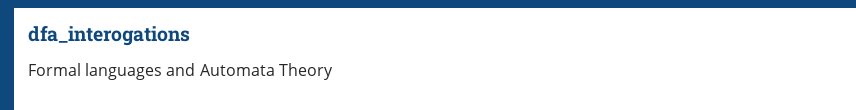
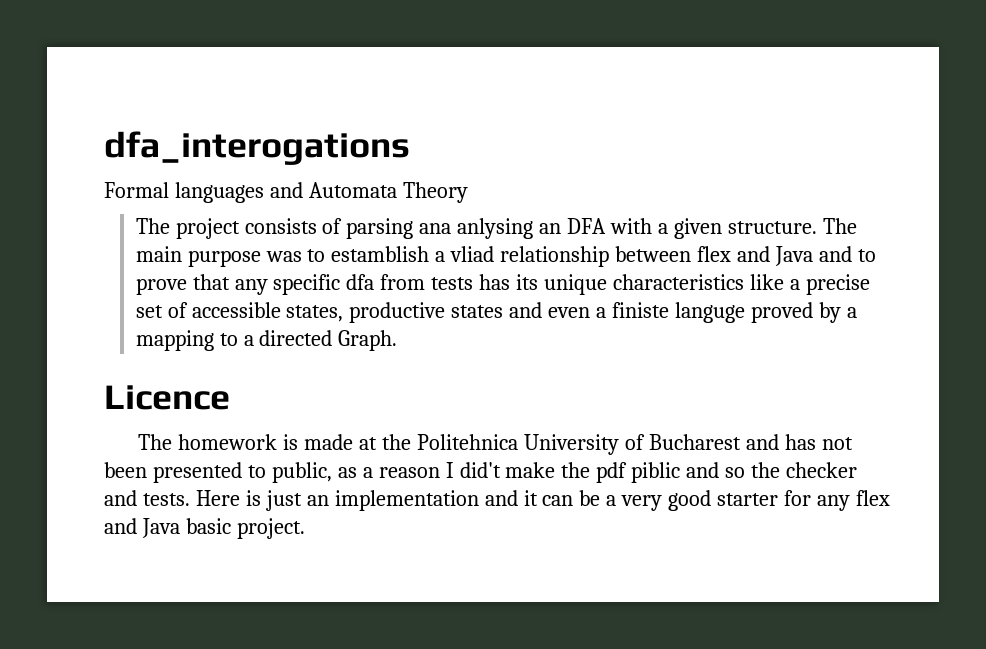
+ The project consists of parsing ana anlysing an DFA with a given structure. The main purpose was to estamblish a vliad relationship between flex and Java and to prove that any specific dfa from tests has its unique characteristics like a precise set of accessible states, productive states and even a finiste languge proved by a mapping to a directed Graph.
+ Licence
+ The homework is made at the Politehnica University of Bucharest and has not been presented to public, as a reason I did't make the pdf piblic and so the checker and tests. Here is just an implementation and it can be a very good starter for any flex and Java basic project.

